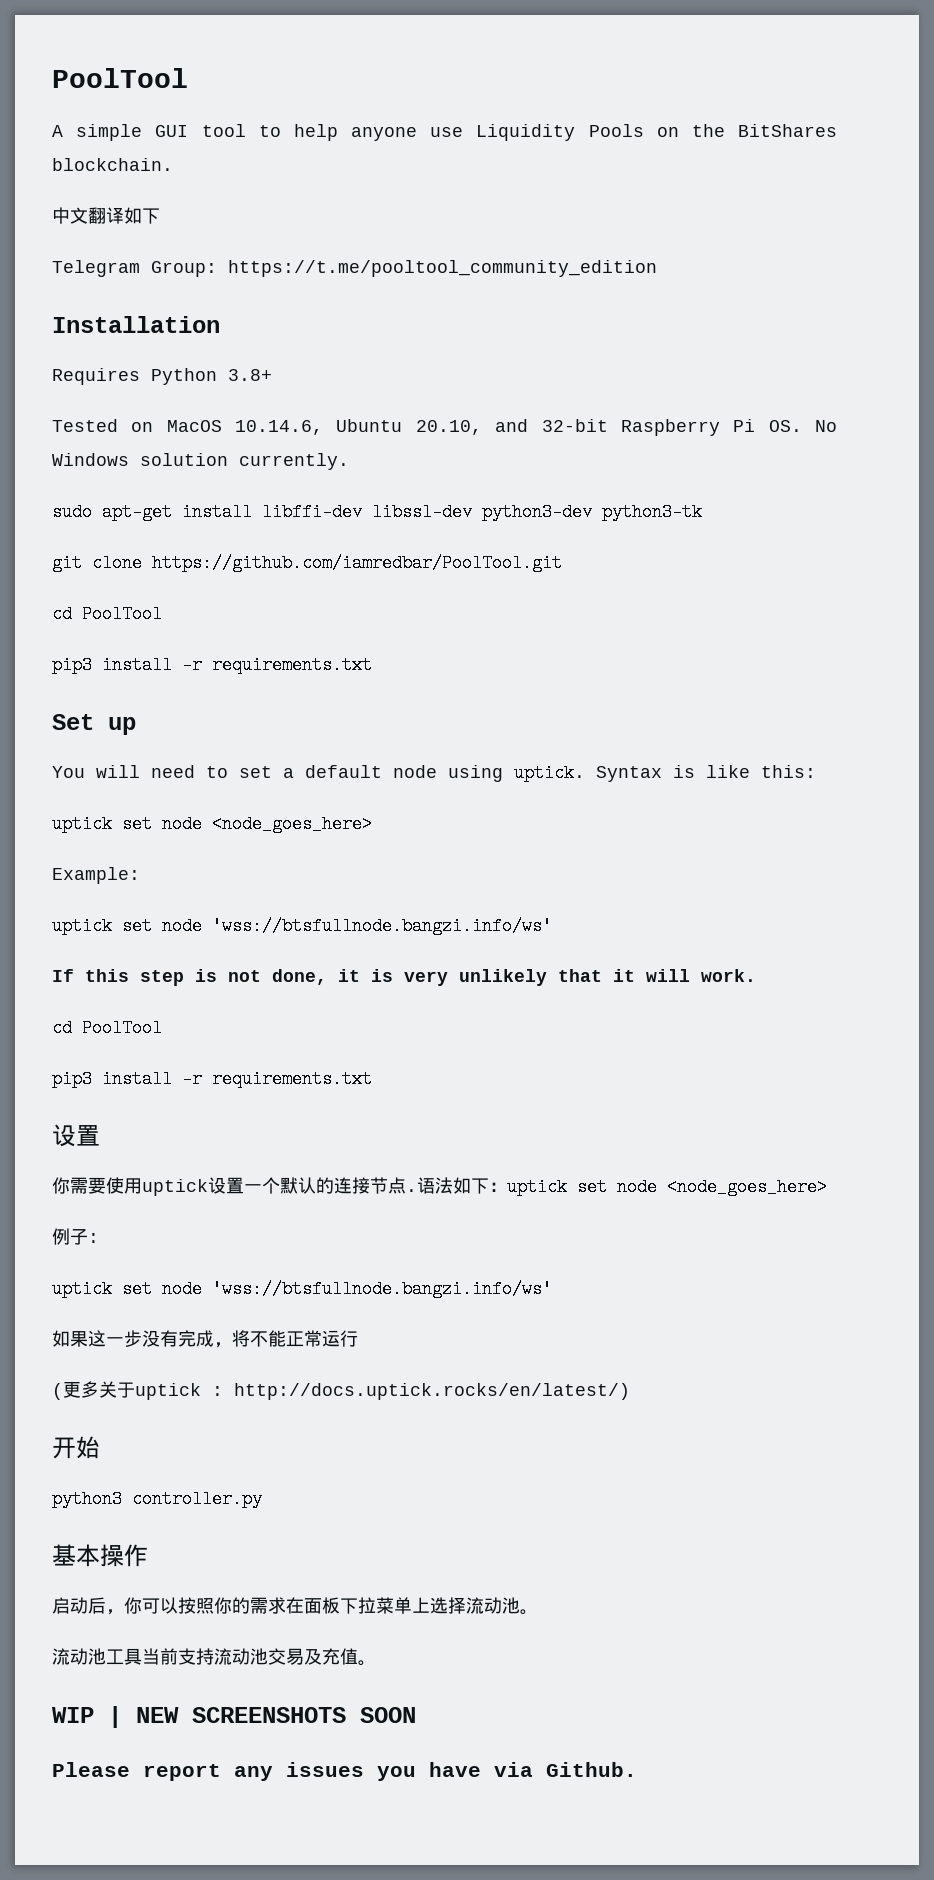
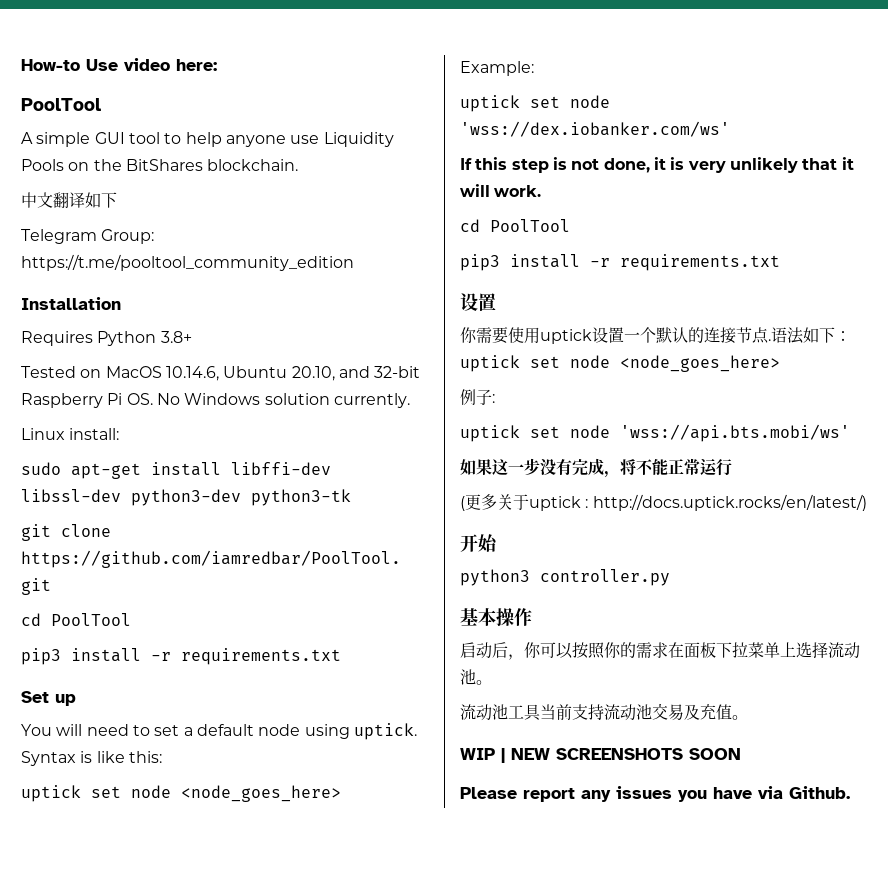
+ How-to Use video here:
+ Linux install:
  Example:
- uptick set node 'wss://btsfullnode.bangzi.info/ws'
+ uptick set node 'wss://dex.iobanker.com/ws'
  例子:
- uptick set node 'wss://btsfullnode.bangzi.info/ws'
+ uptick set node 'wss://api.bts.mobi/ws'

